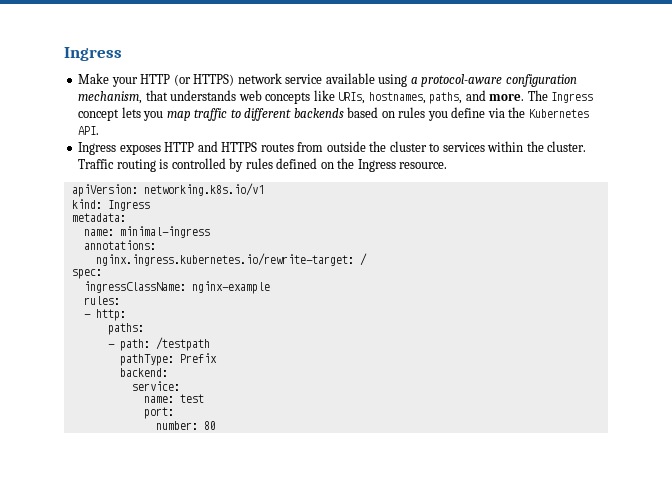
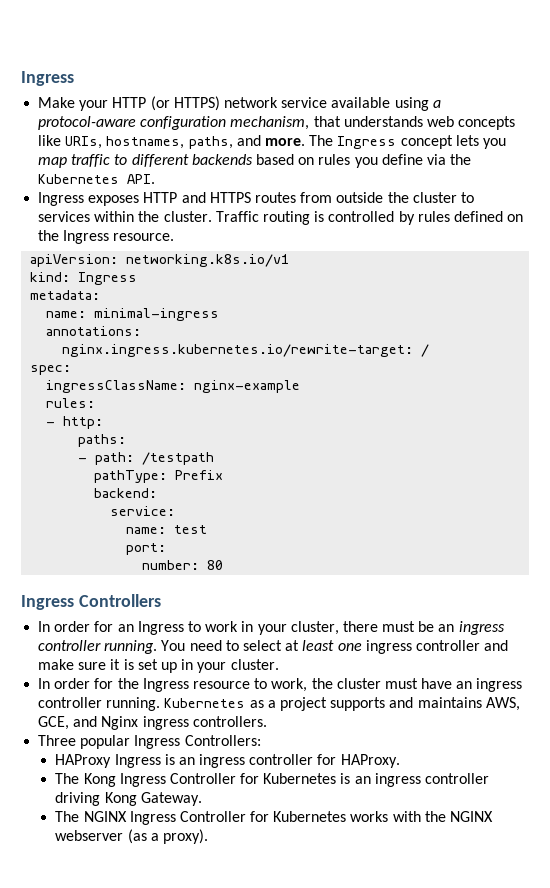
+ Ingress Controllers
+ In order for an Ingress to work in your cluster, there must be an ingress controller running. You need to select at least one ingress controller and make sure it is set up in your cluster.
+ In order for the Ingress resource to work, the cluster must have an ingress controller running. Kubernetes as a project supports and maintains AWS, GCE, and Nginx ingress controllers.
+ Three popular Ingress Controllers:
+ HAProxy Ingress is an ingress controller for HAProxy.
+ The Kong Ingress Controller for Kubernetes is an ingress controller driving Kong Gateway.
+ The NGINX Ingress Controller for Kubernetes works with the NGINX webserver (as a proxy).

